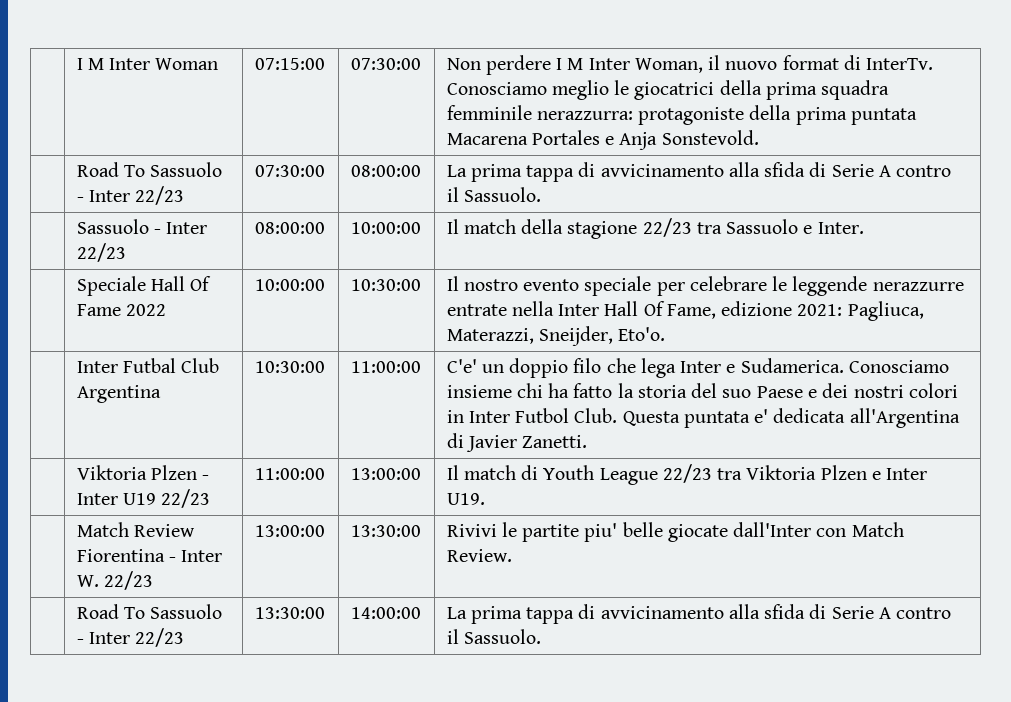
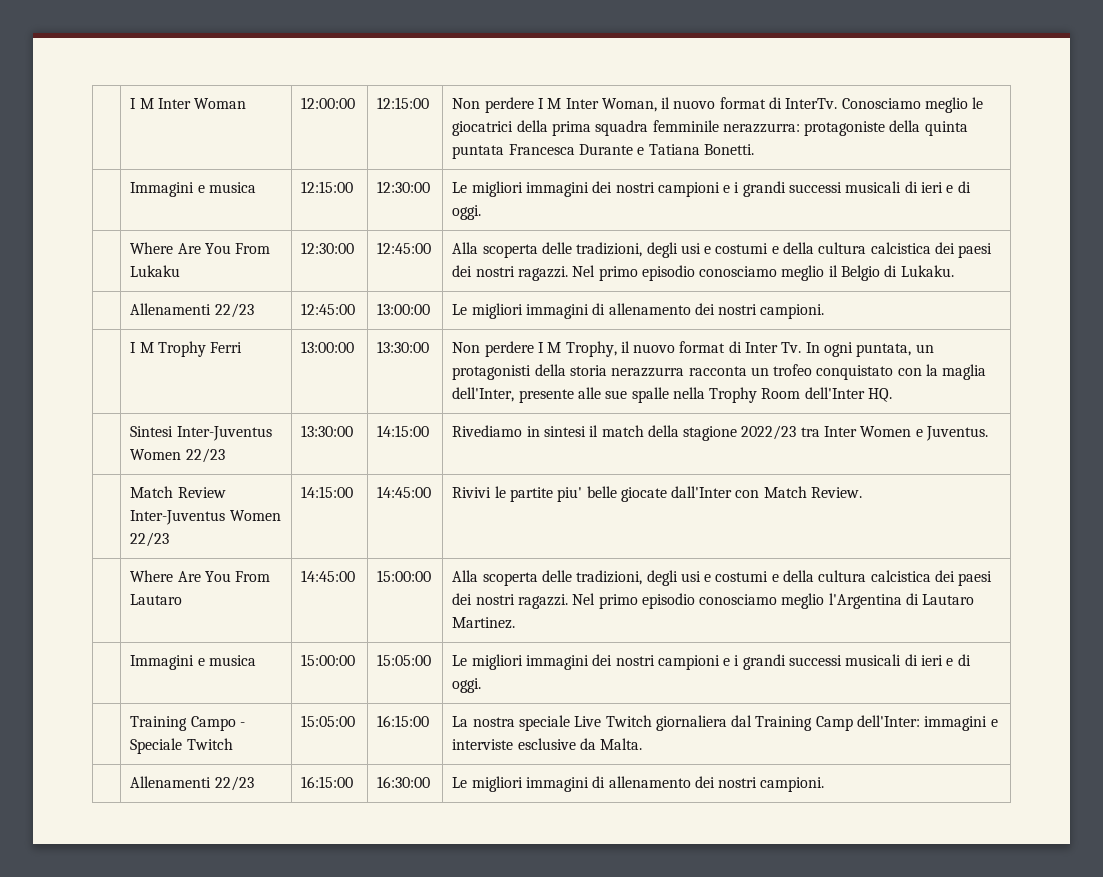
- | I M Inter Woman | 07:15:00 | 07:30:00 | Non perdere I M Inter Woman, il nuovo format di InterTv. Conosciamo meglio le giocatrici della prima squadra femminile nerazzurra: protagoniste della prima puntata Macarena Portales e Anja Sonstevold.
- | Road To Sassuolo - Inter 22/23 | 07:30:00 | 08:00:00 | La prima tappa di avvicinamento alla sfida di Serie A contro il Sassuolo.
- | Sassuolo - Inter 22/23 | 08:00:00 | 10:00:00 | Il match della stagione 22/23 tra Sassuolo e Inter.
- | Speciale Hall Of Fame 2022 | 10:00:00 | 10:30:00 | Il nostro evento speciale per celebrare le leggende nerazzurre entrate nella Inter Hall Of Fame, edizione 2021: Pagliuca, Materazzi, Sneijder, Eto'o.
- | Inter Futbal Club Argentina | 10:30:00 | 11:00:00 | C'e' un doppio filo che lega Inter e Sudamerica. Conosciamo insieme chi ha fatto la storia del suo Paese e dei nostri colori in Inter Futbol Club. Questa puntata e' dedicata all'Argentina di Javier Zanetti.
- | Viktoria Plzen - Inter U19 22/23 | 11:00:00 | 13:00:00 | Il match di Youth League 22/23 tra Viktoria Plzen e Inter U19.
- | Match Review Fiorentina - Inter W. 22/23 | 13:00:00 | 13:30:00 | Rivivi le partite piu' belle giocate dall'Inter con Match Review.
+ | I M Inter Woman | 12:00:00 | 12:15:00 | Non perdere I M Inter Woman, il nuovo format di InterTv. Conosciamo meglio le giocatrici della prima squadra femminile nerazzurra: protagoniste della quinta puntata Francesca Durante e Tatiana Bonetti.
+ | Immagini e musica | 12:15:00 | 12:30:00 | Le migliori immagini dei nostri campioni e i grandi successi musicali di ieri e di oggi.
+ | Where Are You From Lukaku | 12:30:00 | 12:45:00 | Alla scoperta delle tradizioni, degli usi e costumi e della cultura calcistica dei paesi dei nostri ragazzi. Nel primo episodio conosciamo meglio il Belgio di Lukaku.
+ | Allenamenti 22/23 | 12:45:00 | 13:00:00 | Le migliori immagini di allenamento dei nostri campioni.
+ | I M Trophy Ferri | 13:00:00 | 13:30:00 | Non perdere I M Trophy, il nuovo format di Inter Tv. In ogni puntata, un protagonisti della storia nerazzurra racconta un trofeo conquistato con la maglia dell'Inter, presente alle sue spalle nella Trophy Room dell'Inter HQ.
+ | Sintesi Inter-Juventus Women 22/23 | 13:30:00 | 14:15:00 | Rivediamo in sintesi il match della stagione 2022/23 tra Inter Women e Juventus.
+ | Match Review Inter-Juventus Women 22/23 | 14:15:00 | 14:45:00 | Rivivi le partite piu' belle giocate dall'Inter con Match Review.
- | Road To Sassuolo - Inter 22/23 | 13:30:00 | 14:00:00 | La prima tappa di avvicinamento alla sfida di Serie A contro il Sassuolo.
+ | Where Are You From Lautaro | 14:45:00 | 15:00:00 | Alla scoperta delle tradizioni, degli usi e costumi e della cultura calcistica dei paesi dei nostri ragazzi. Nel primo episodio conosciamo meglio l'Argentina di Lautaro Martinez.
+ | Immagini e musica | 15:00:00 | 15:05:00 | Le migliori immagini dei nostri campioni e i grandi successi musicali di ieri e di oggi.
+ | Training Campo - Speciale Twitch | 15:05:00 | 16:15:00 | La nostra speciale Live Twitch giornaliera dal Training Camp dell'Inter: immagini e interviste esclusive da Malta.
+ | Allenamenti 22/23 | 16:15:00 | 16:30:00 | Le migliori immagini di allenamento dei nostri campioni.

